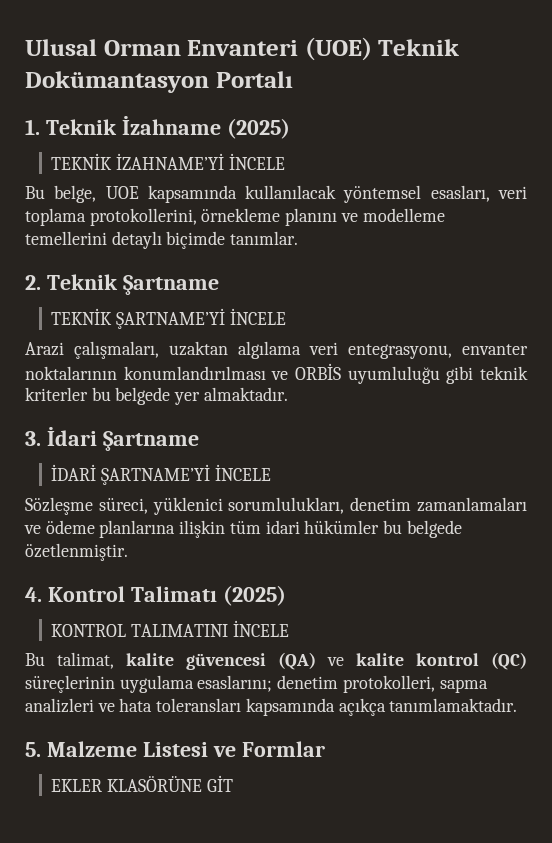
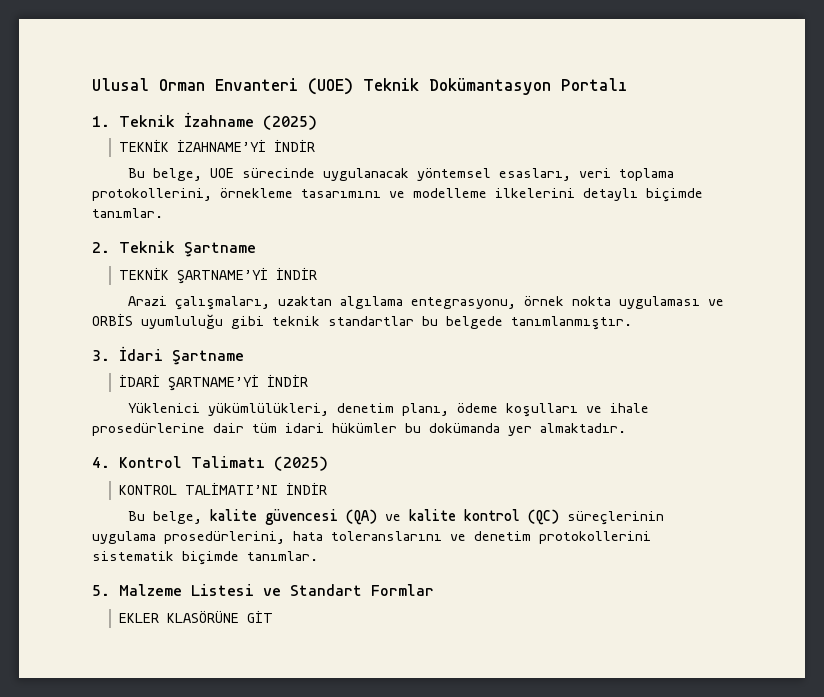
- TEKNİK İZAHNAME’Yİ İNCELE
+ TEKNİK İZAHNAME’Yİ İNDİR
- Bu belge, UOE kapsamında kullanılacak yöntemsel esasları, veri toplama protokollerini, örnekleme planını ve modelleme temellerini detaylı biçimde tanımlar.
+ Bu belge, UOE sürecinde uygulanacak yöntemsel esasları, veri toplama protokollerini, örnekleme tasarımını ve modelleme ilkelerini detaylı biçimde tanımlar.
- TEKNİK ŞARTNAME’Yİ İNCELE
+ TEKNİK ŞARTNAME’Yİ İNDİR
- Arazi çalışmaları, uzaktan algılama veri entegrasyonu, envanter noktalarının konumlandırılması ve ORBİS uyumluluğu gibi teknik kriterler bu belgede yer almaktadır.
+ Arazi çalışmaları, uzaktan algılama entegrasyonu, örnek nokta uygulaması ve ORBİS uyumluluğu gibi teknik standartlar bu belgede tanımlanmıştır.
- İDARİ ŞARTNAME’Yİ İNCELE
- Sözleşme süreci, yüklenici sorumlulukları, denetim zamanlamaları ve ödeme planlarına ilişkin tüm idari hükümler bu belgede özetlenmiştir.
+ İDARİ ŞARTNAME’Yİ İNDİR
+ Yüklenici yükümlülükleri, denetim planı, ödeme koşulları ve ihale prosedürlerine dair tüm idari hükümler bu dokümanda yer almaktadır.
- KONTROL TALIMATINI İNCELE
- Bu talimat, kalite güvencesi (QA) ve kalite kontrol (QC) süreçlerinin uygulama esaslarını; denetim protokolleri, sapma analizleri ve hata toleransları kapsamında açıkça tanımlamaktadır.
+ KONTROL TALİMATI’NI İNDİR
+ Bu belge, kalite güvencesi (QA) ve kalite kontrol (QC) süreçlerinin uygulama prosedürlerini, hata toleranslarını ve denetim protokollerini sistematik biçimde tanımlar.
- 5. Malzeme Listesi ve Formlar
+ 5. Malzeme Listesi ve Standart Formlar

